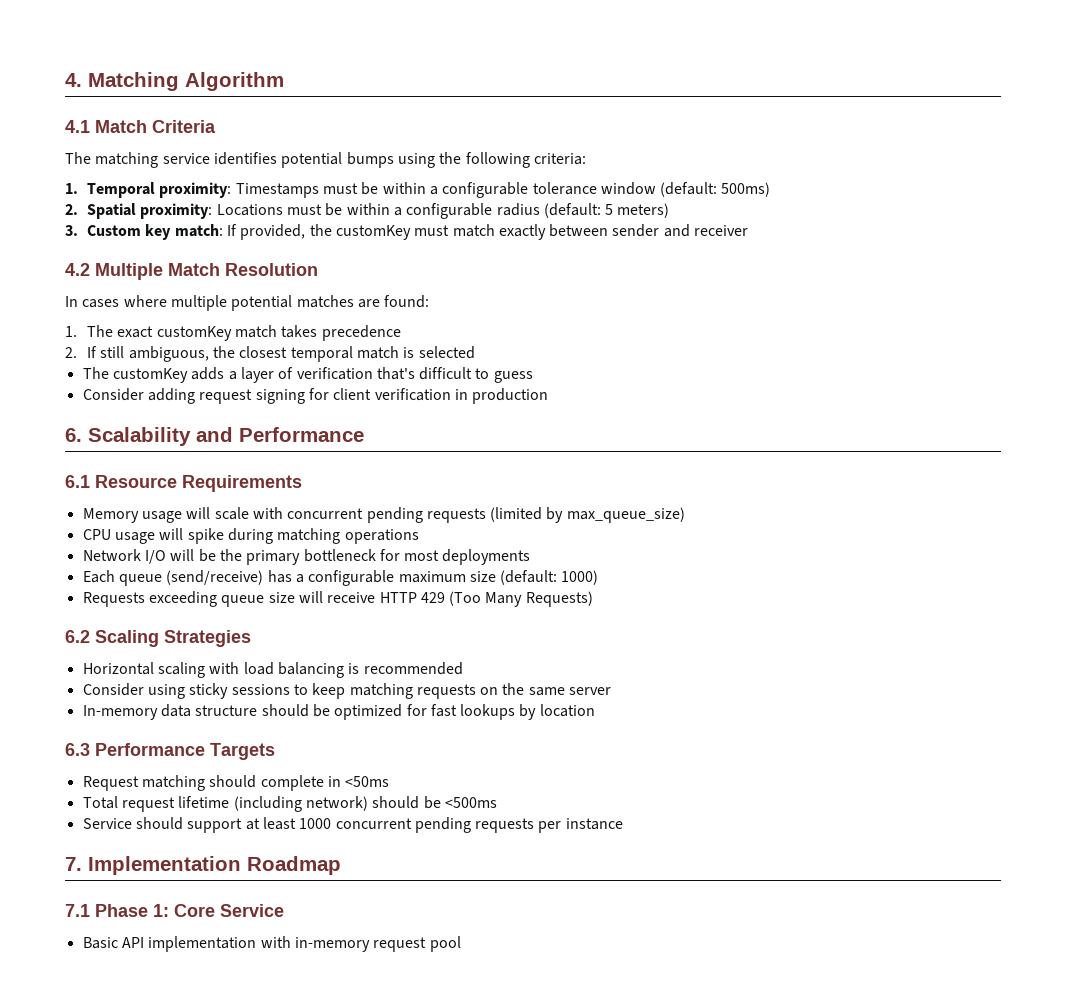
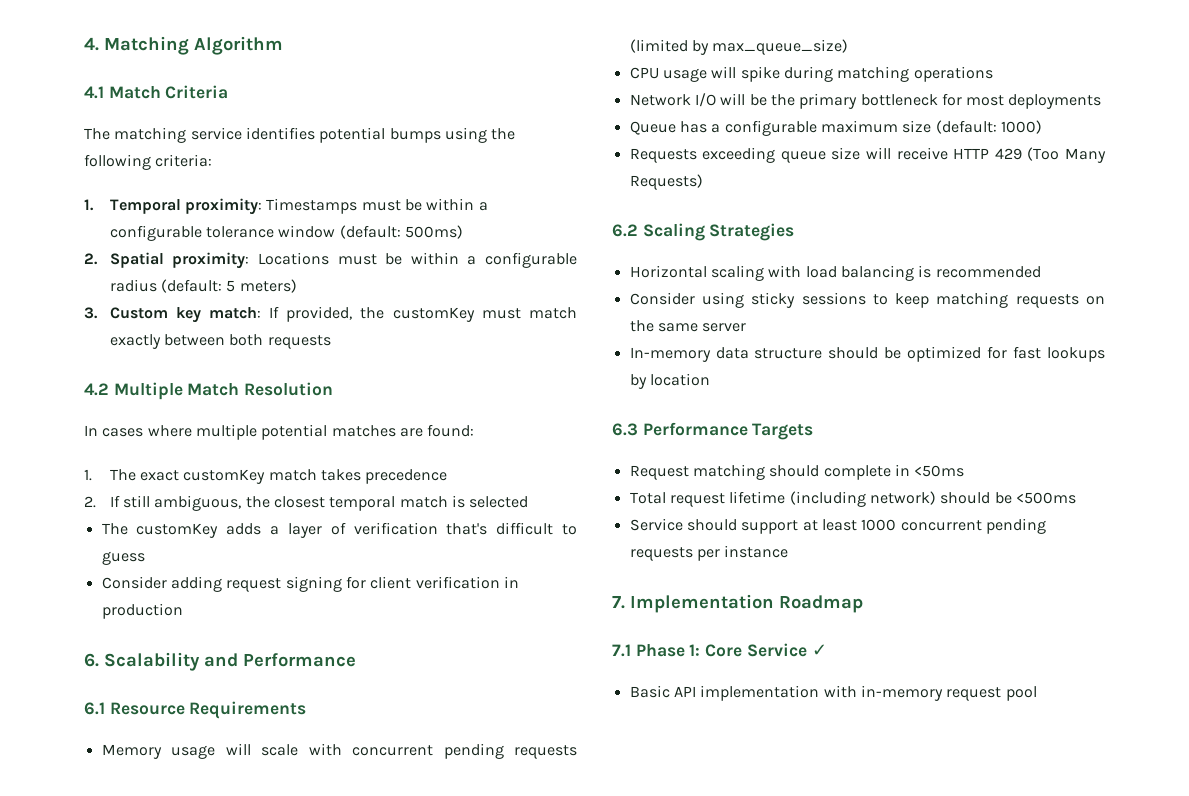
- 3. Custom key match: If provided, the customKey must match exactly between sender and receiver
+ 3. Custom key match: If provided, the customKey must match exactly between both requests
- Each queue (send/receive) has a configurable maximum size (default: 1000)
+ Queue has a configurable maximum size (default: 1000)
- 7.1 Phase 1: Core Service
+ 7.1 Phase 1: Core Service ✓

